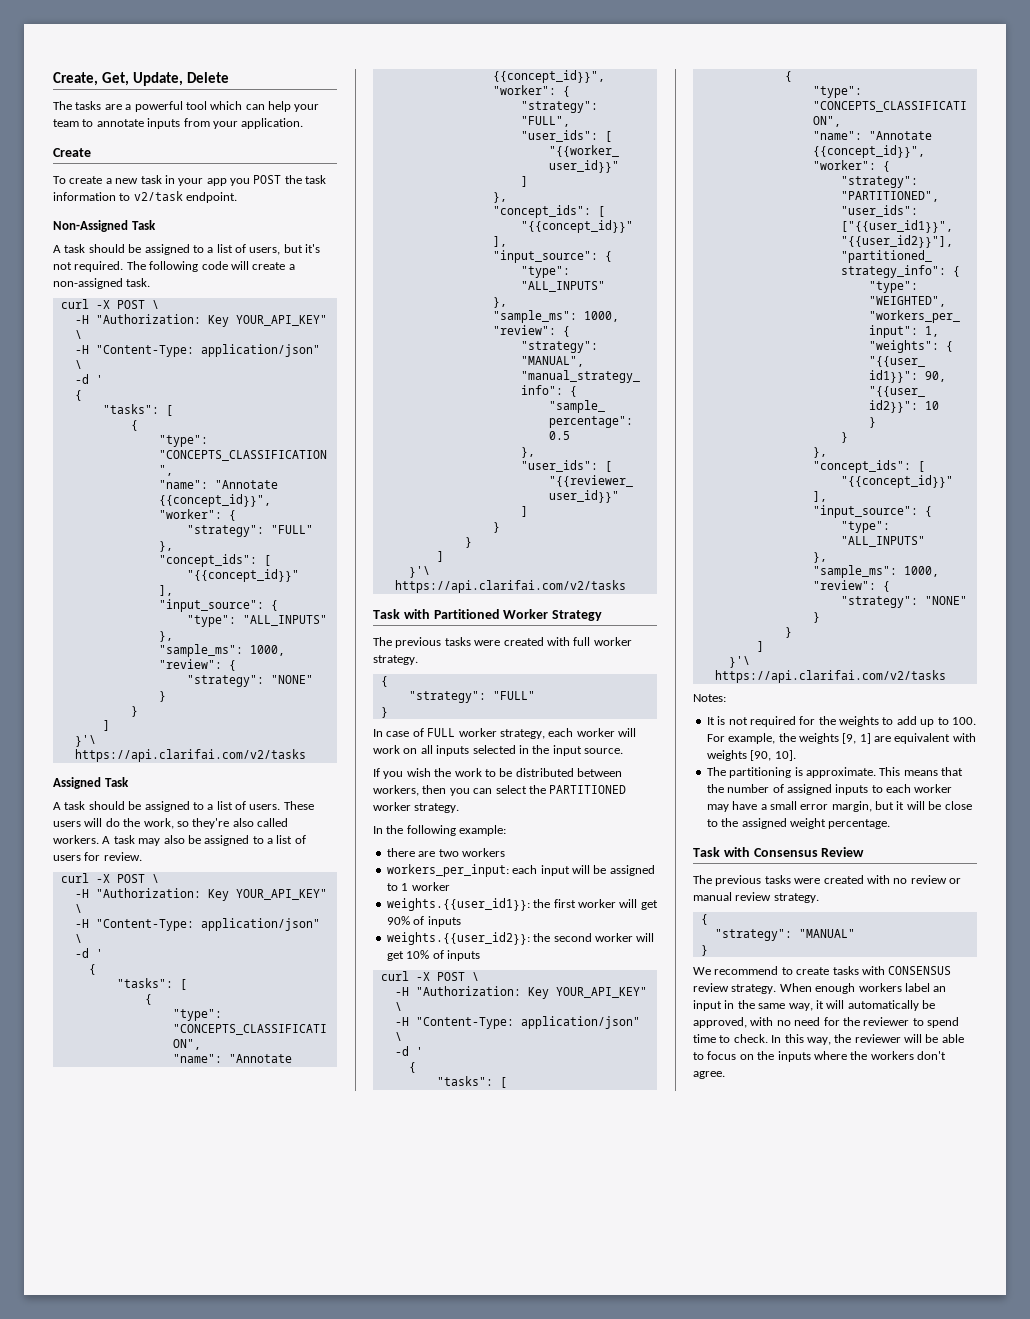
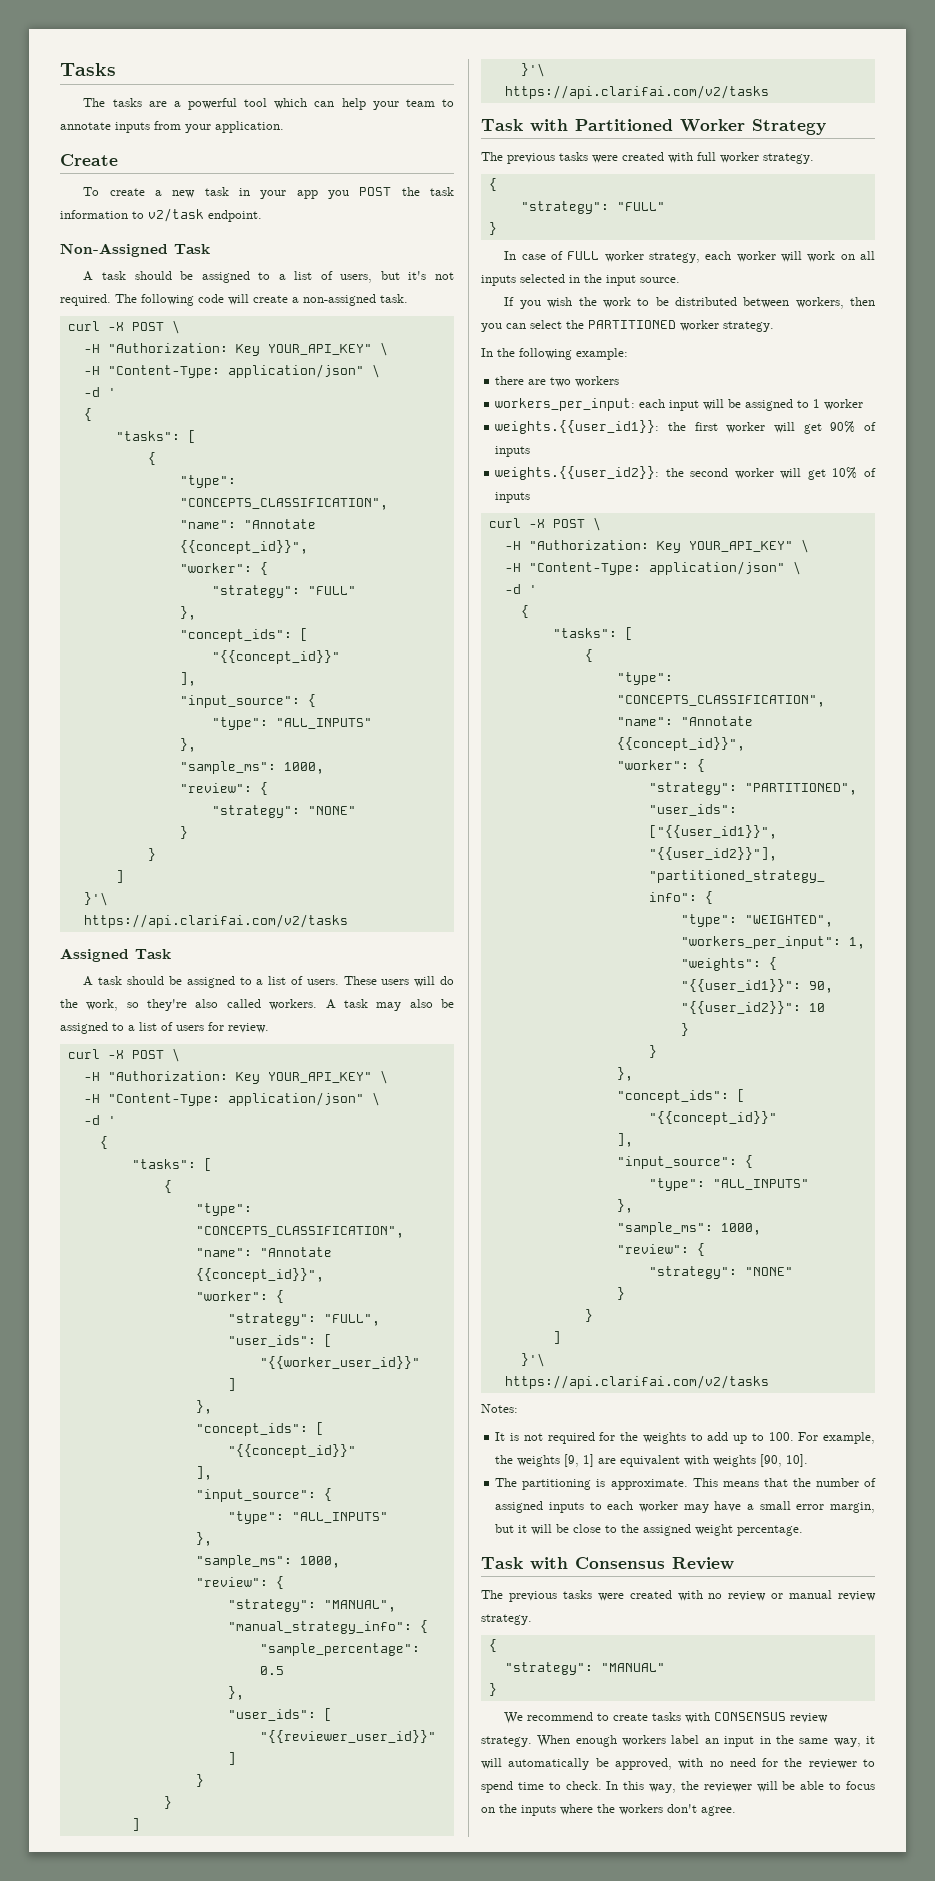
- Create, Get, Update, Delete
+ Tasks

